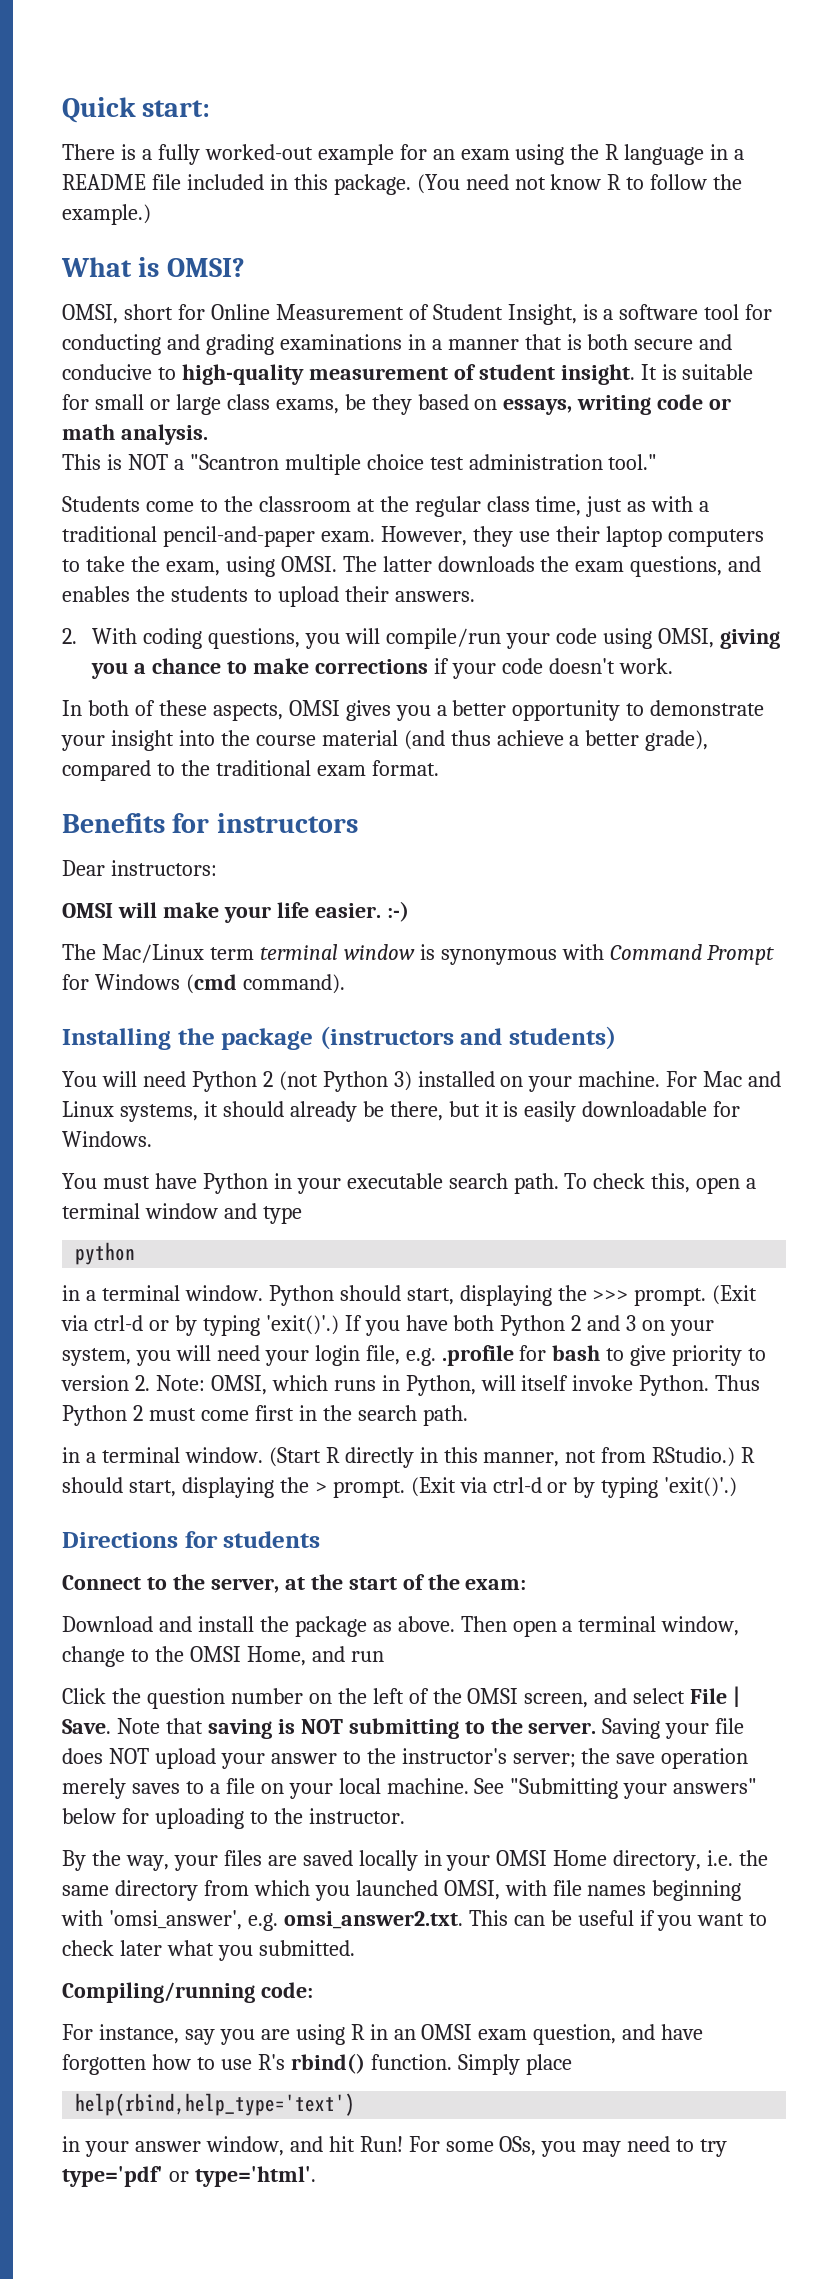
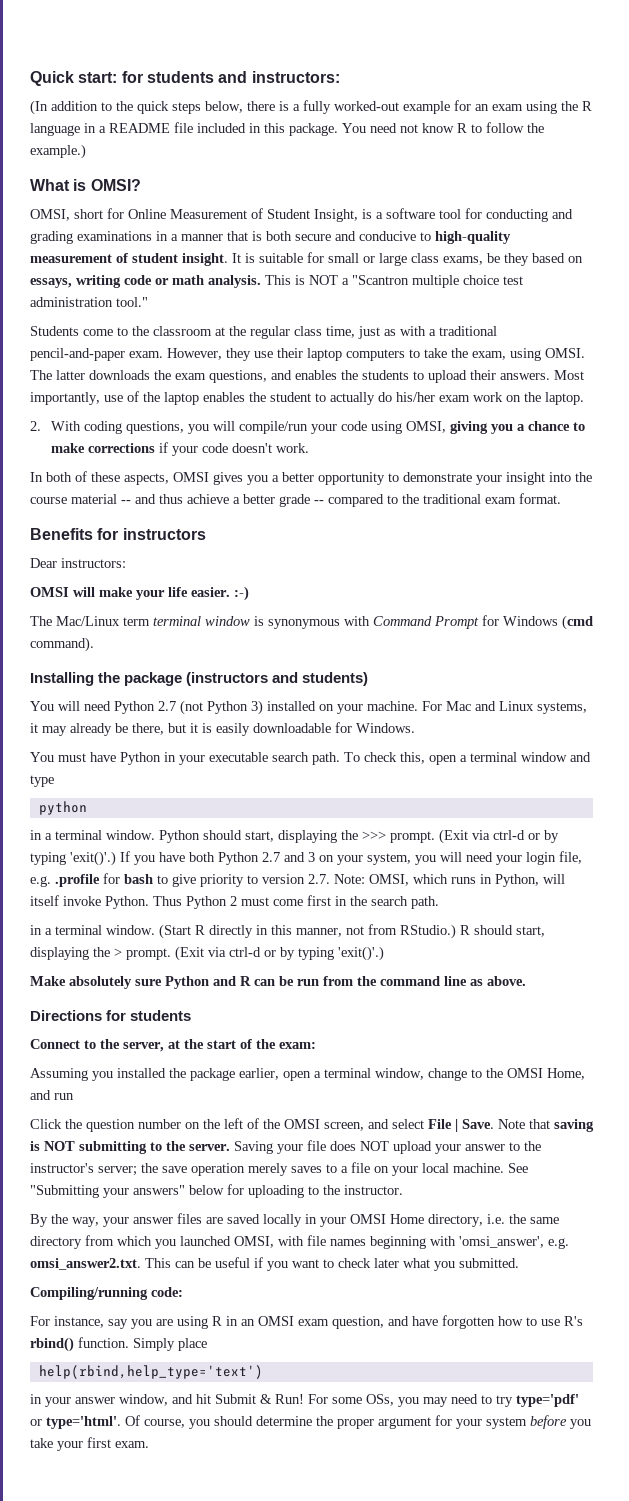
- Quick start:
- There is a fully worked-out example for an exam using the R language in a README file included in this package.
+ Quick start: for students and instructors:
+ (In addition to the quick steps below, there is a fully worked-out example for an exam using the R language in a README file included in this package.
- (You need not know R to follow the example.)
+ You need not know R to follow the example.)
- It is suitable for small or large class exams, be they based on essays, writing code or math analysis.
- This is NOT a "Scantron multiple choice test administration tool."
+ It is suitable for small or large class exams, be they based on essays, writing code or math analysis. This is NOT a "Scantron multiple choice test administration tool."
+ Most importantly, use of the laptop enables the student to actually do his/her exam work on the laptop.
- In both of these aspects, OMSI gives you a better opportunity to demonstrate your insight into the course material (and thus achieve a better grade), compared to the traditional exam format.
+ In both of these aspects, OMSI gives you a better opportunity to demonstrate your insight into the course material -- and thus achieve a better grade -- compared to the traditional exam format.
- You will need Python 2 (not Python 3) installed on your machine.
+ You will need Python 2.7 (not Python 3) installed on your machine.
- For Mac and Linux systems, it should already be there, but it is easily downloadable for Windows.
+ For Mac and Linux systems, it may already be there, but it is easily downloadable for Windows.
- If you have both Python 2 and 3 on your system, you will need your login file, e.g. .profile for bash to give priority to version 2. Note: OMSI, which runs in Python, will itself invoke Python.
+ If you have both Python 2.7 and 3 on your system, you will need your login file, e.g. .profile for bash to give priority to version 2.7. Note: OMSI, which runs in Python, will itself invoke Python.
+ Make absolutely sure Python and R can be run from the command line as above.
- Download and install the package as above. Then open a terminal window, change to the OMSI Home, and run
+ Assuming you installed the package earlier, open a terminal window, change to the OMSI Home, and run
- By the way, your files are saved locally in your OMSI Home directory, i.e. the same directory from which you launched OMSI, with file names beginning with 'omsi_answer', e.g. omsi_answer2.txt. This can be useful if you want to check later what you submitted.
+ By the way, your answer files are saved locally in your OMSI Home directory, i.e. the same directory from which you launched OMSI, with file names beginning with 'omsi_answer', e.g. omsi_answer2.txt. This can be useful if you want to check later what you submitted.
- in your answer window, and hit Run!
+ in your answer window, and hit Submit & Run!
+ Of course, you should determine the proper argument for your system before you take your first exam.

